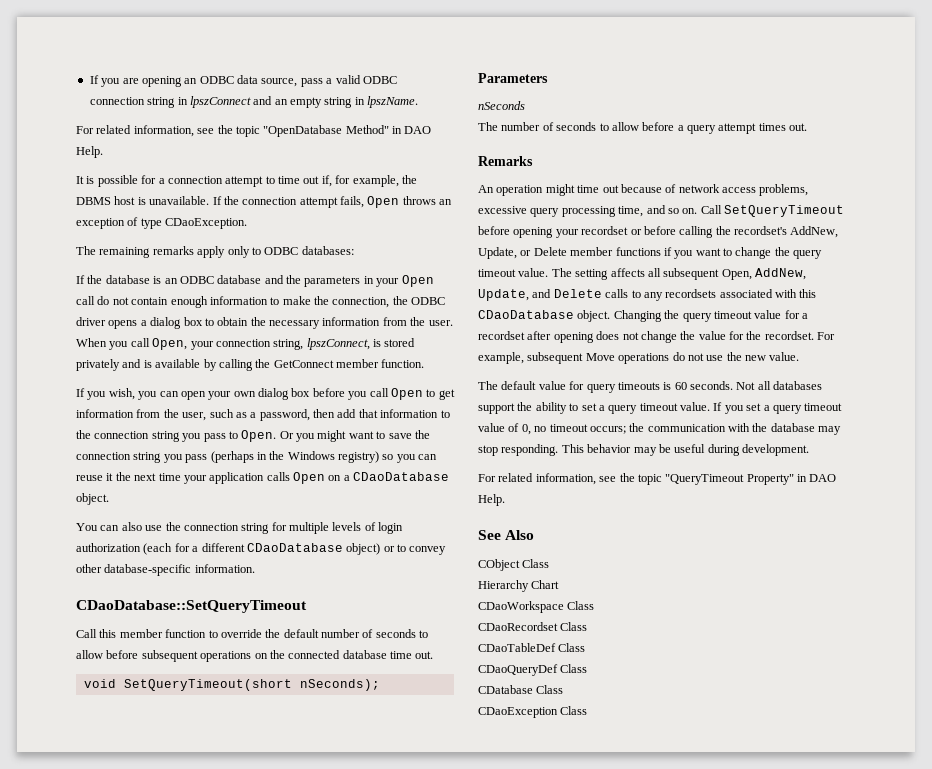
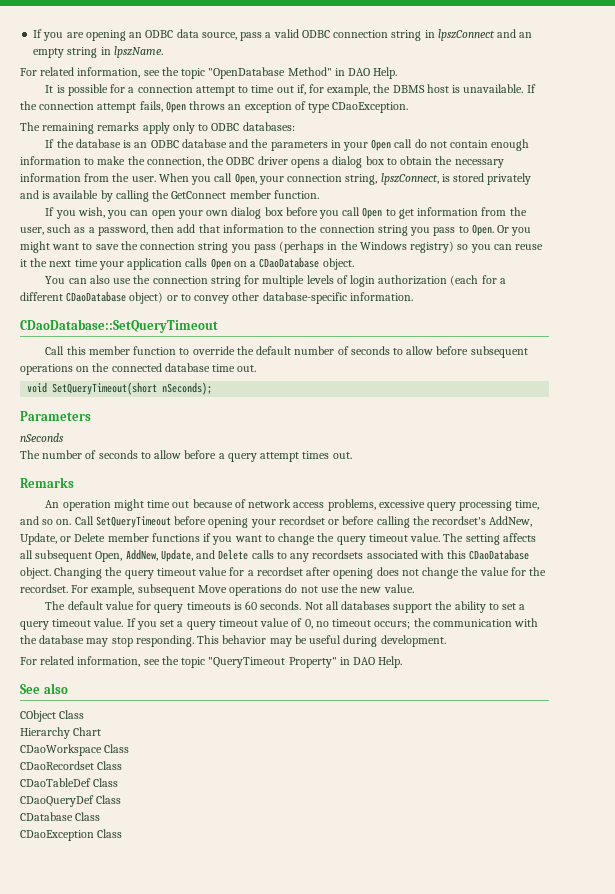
- See Also
+ See also

